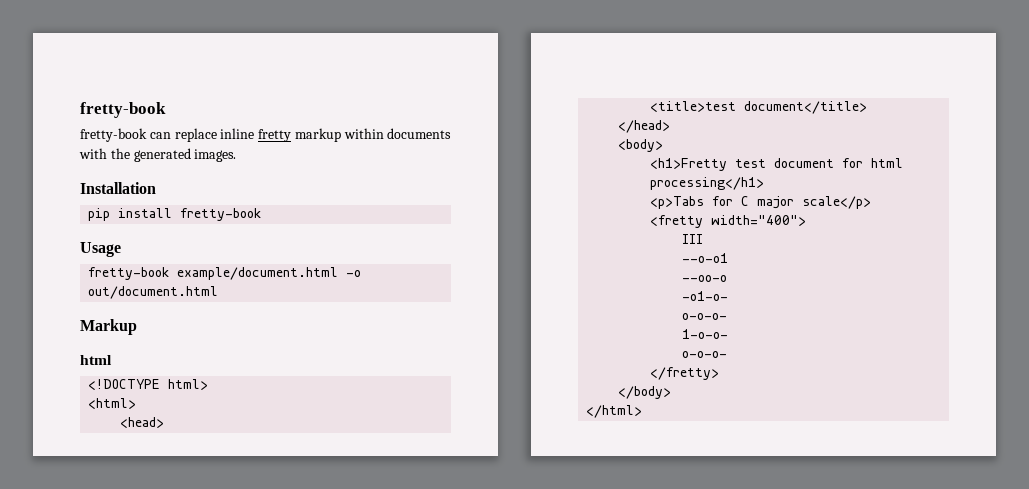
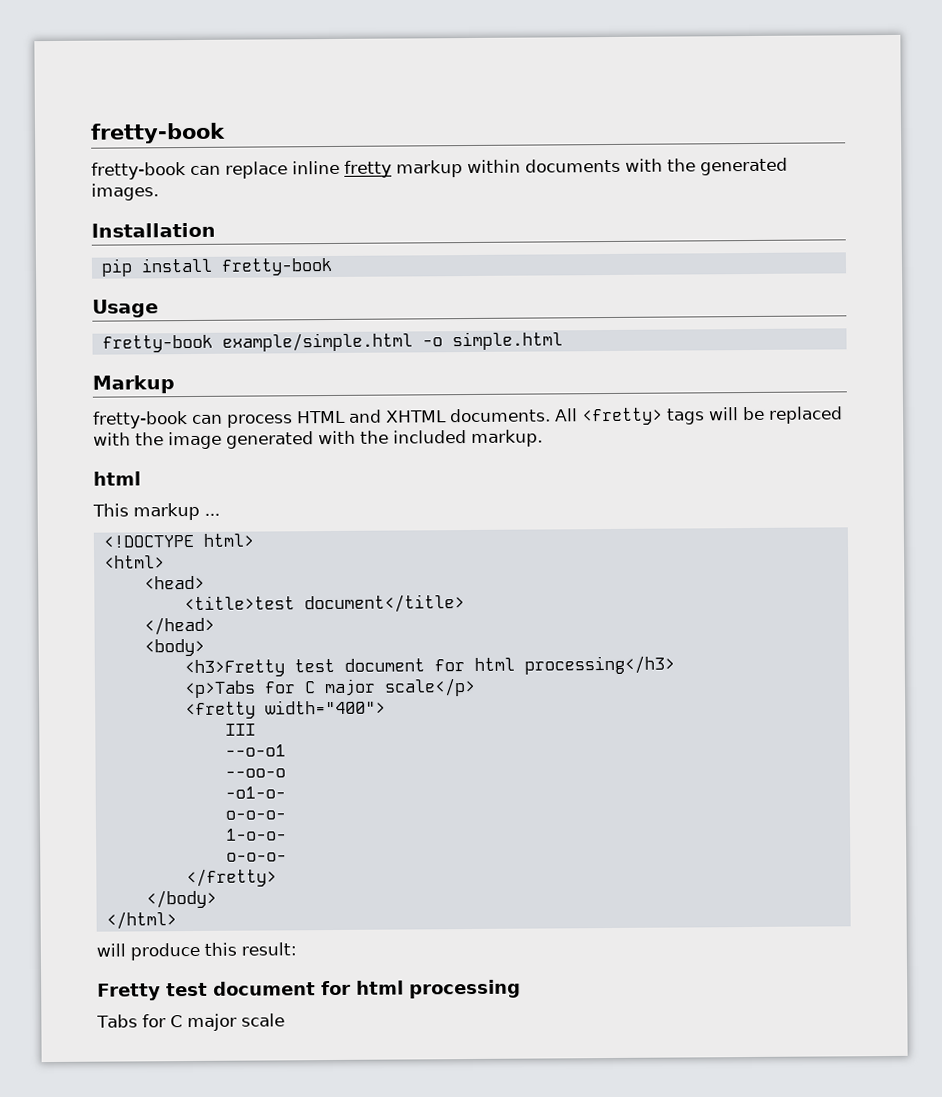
- fretty-book example/document.html -o out/document.html
+ fretty-book example/simple.html -o simple.html
  Markup
+ fretty-book can process HTML and XHTML documents. All <fretty> tags will be replaced with the image generated with the included markup.
  html
+ This markup ...
- <h1>Fretty test document for html processing</h1>
+ <h3>Fretty test document for html processing</h3>
+ will produce this result:
+ Fretty test document for html processing
+ Tabs for C major scale

